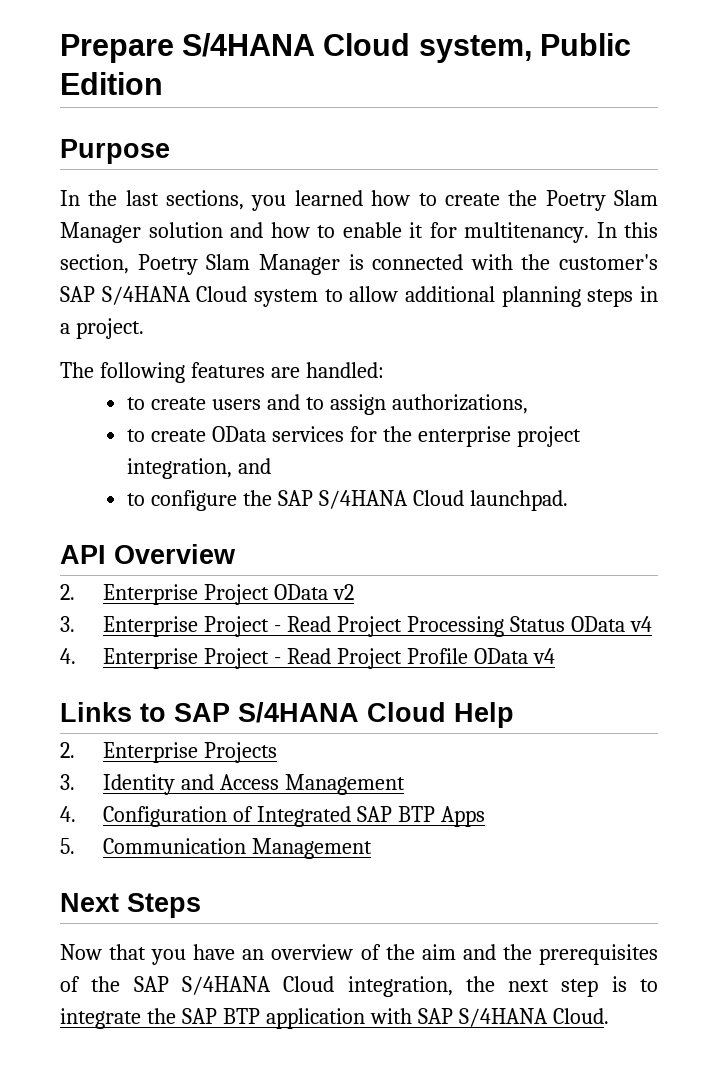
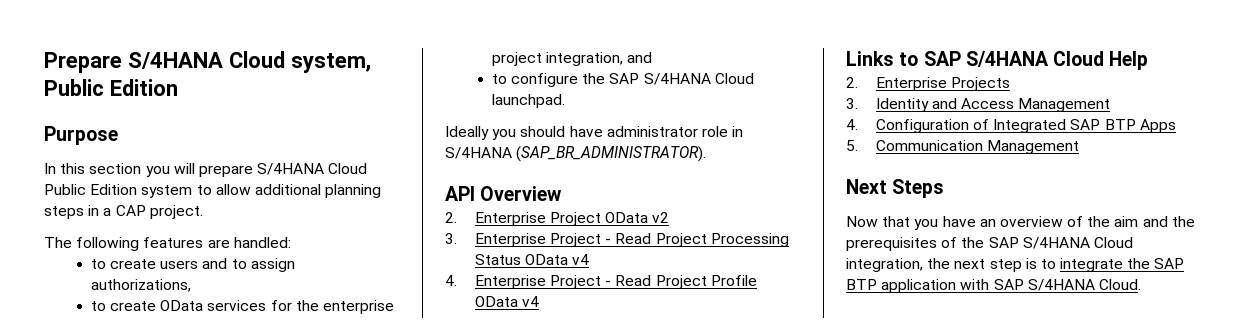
- In the last sections, you learned how to create the Poetry Slam Manager solution and how to enable it for multitenancy. In this section, Poetry Slam Manager is connected with the customer's SAP S/4HANA Cloud system to allow additional planning steps in a project.
+ In this section you will prepare S/4HANA Cloud Public Edition system to allow additional planning steps in a CAP project.
+ Ideally you should have administrator role in S/4HANA (SAP_BR_ADMINISTRATOR).

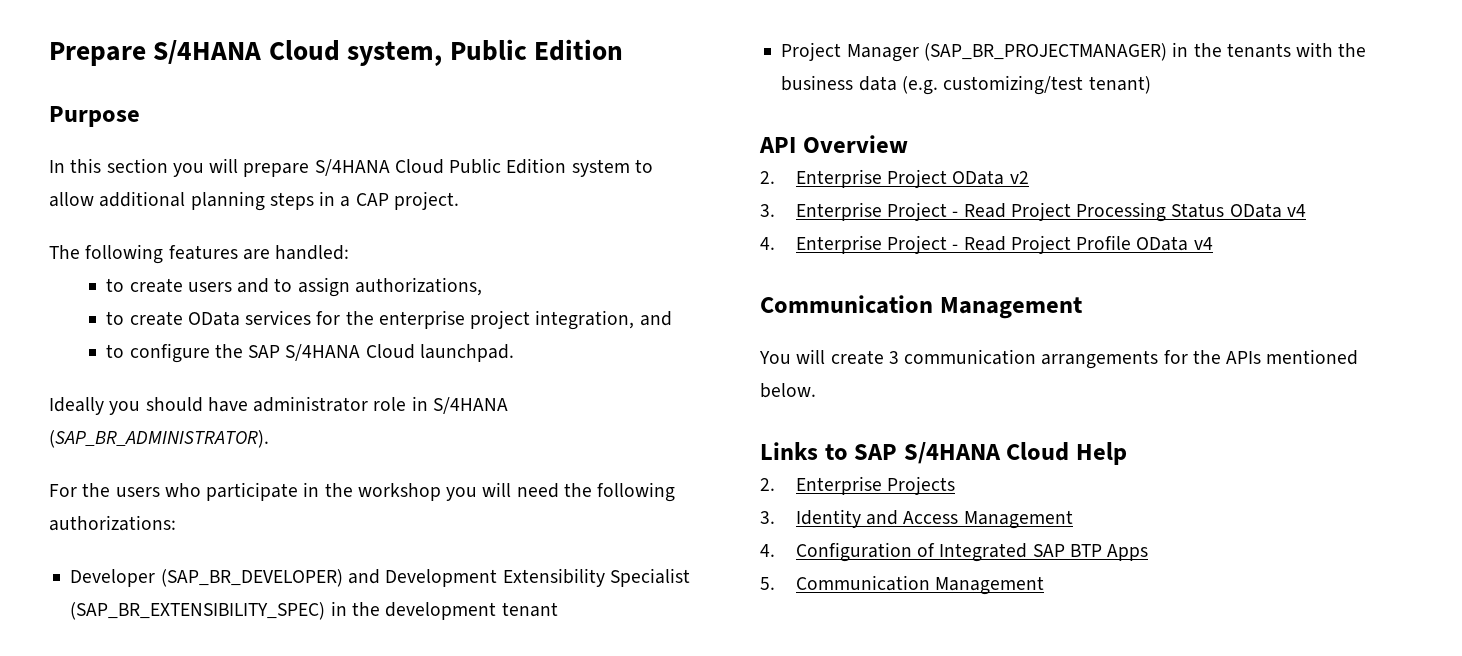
+ For the users who participate in the workshop you will need the following authorizations:
+ Developer (SAP_BR_DEVELOPER) and Development Extensibility Specialist (SAP_BR_EXTENSIBILITY_SPEC) in the development tenant
+ Project Manager (SAP_BR_PROJECTMANAGER) in the tenants with the business data (e.g. customizing/test tenant)
  4. Enterprise Project - Read Project Profile OData v4
+ Communication Management
+ You will create 3 communication arrangements for the APIs mentioned below.
- Next Steps
- Now that you have an overview of the aim and the prerequisites of the SAP S/4HANA Cloud integration, the next step is to integrate the SAP BTP application with SAP S/4HANA Cloud.

